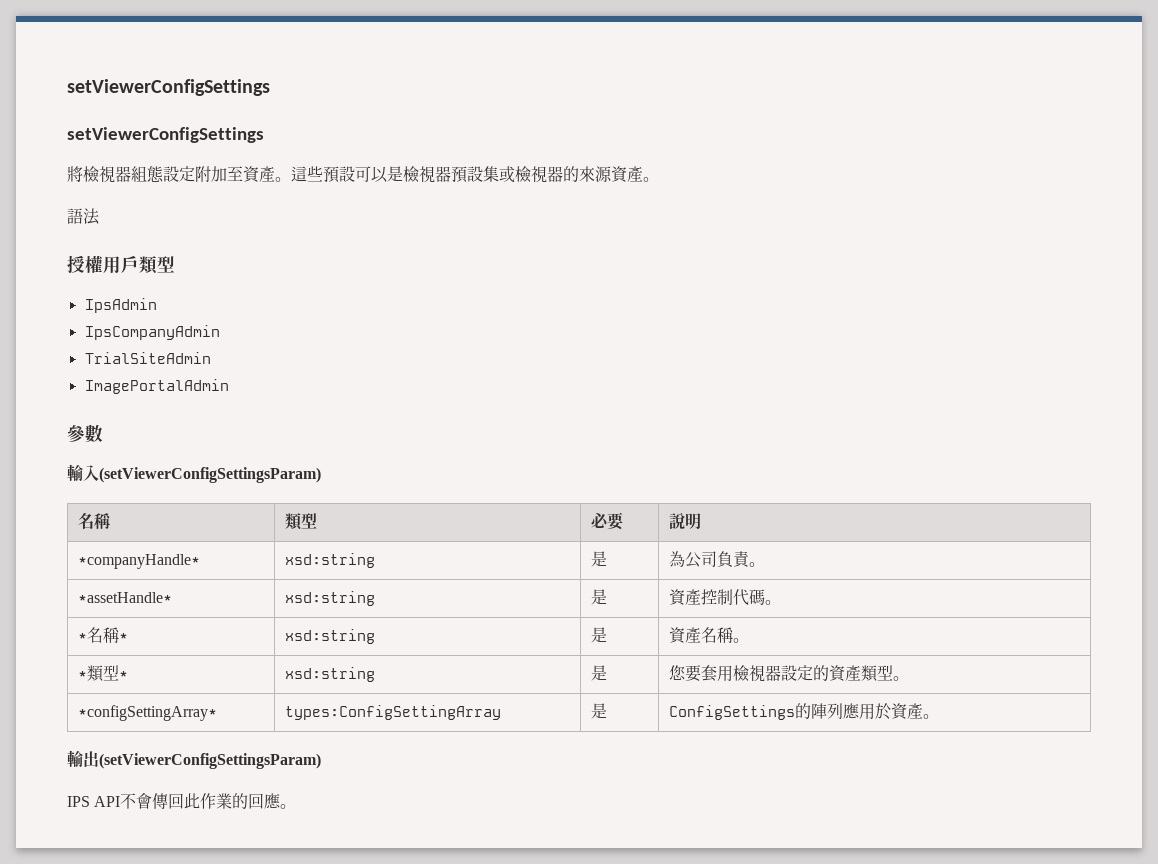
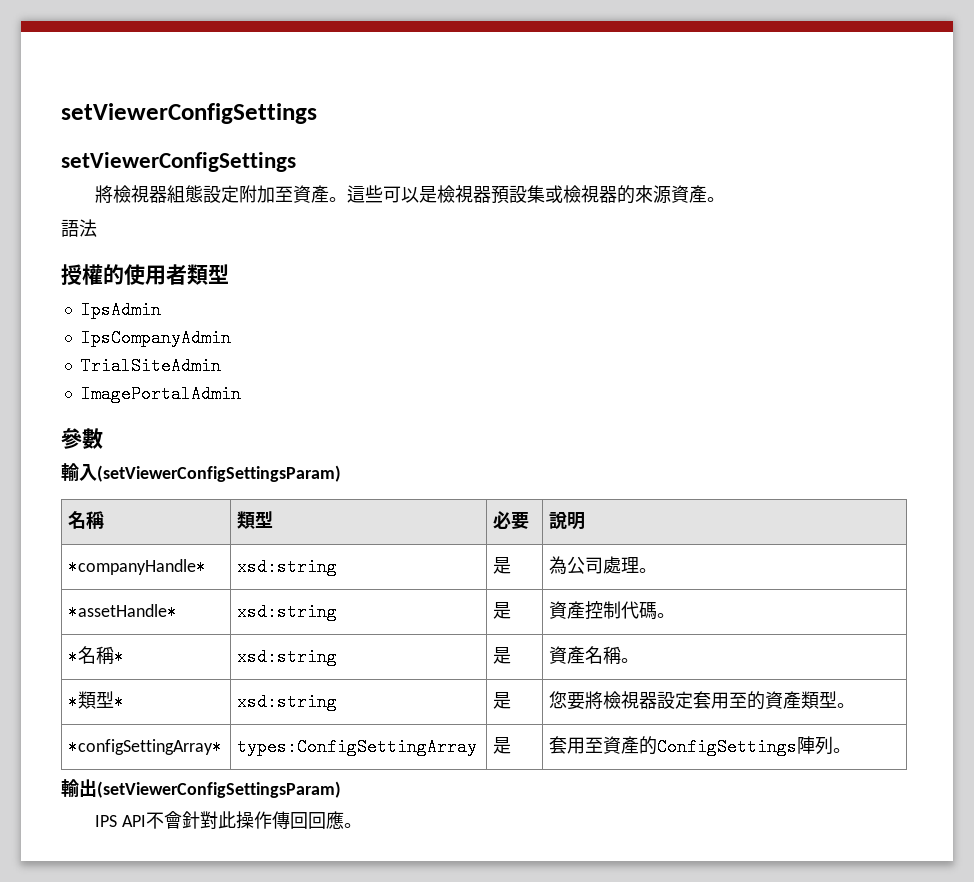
- 這些預設可以是檢視器預設集或檢視器的來源資產。
+ 這些可以是檢視器預設集或檢視器的來源資產。
- 授權用戶類型
+ 授權的使用者類型
- *companyHandle* | xsd:string | 是 | 為公司負責。
+ *companyHandle* | xsd:string | 是 | 為公司處理。
- *類型* | xsd:string | 是 | 您要套用檢視器設定的資產類型。
+ *類型* | xsd:string | 是 | 您要將檢視器設定套用至的資產類型。
- *configSettingArray* | types:ConfigSettingArray | 是 | ConfigSettings的陣列應用於資產。
+ *configSettingArray* | types:ConfigSettingArray | 是 | 套用至資產的ConfigSettings陣列。
- IPS API不會傳回此作業的回應。
+ IPS API不會針對此操作傳回回應。

